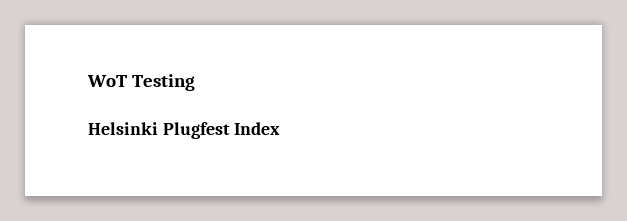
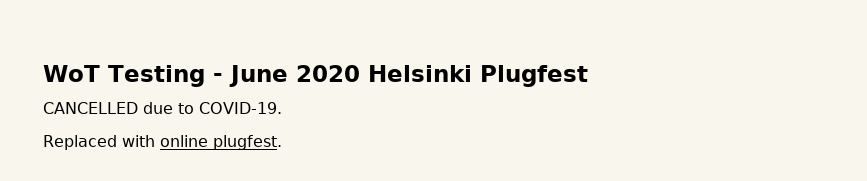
- WoT Testing
- Helsinki Plugfest Index
+ WoT Testing - June 2020 Helsinki Plugfest
+ CANCELLED due to COVID-19.
+ Replaced with online plugfest.

